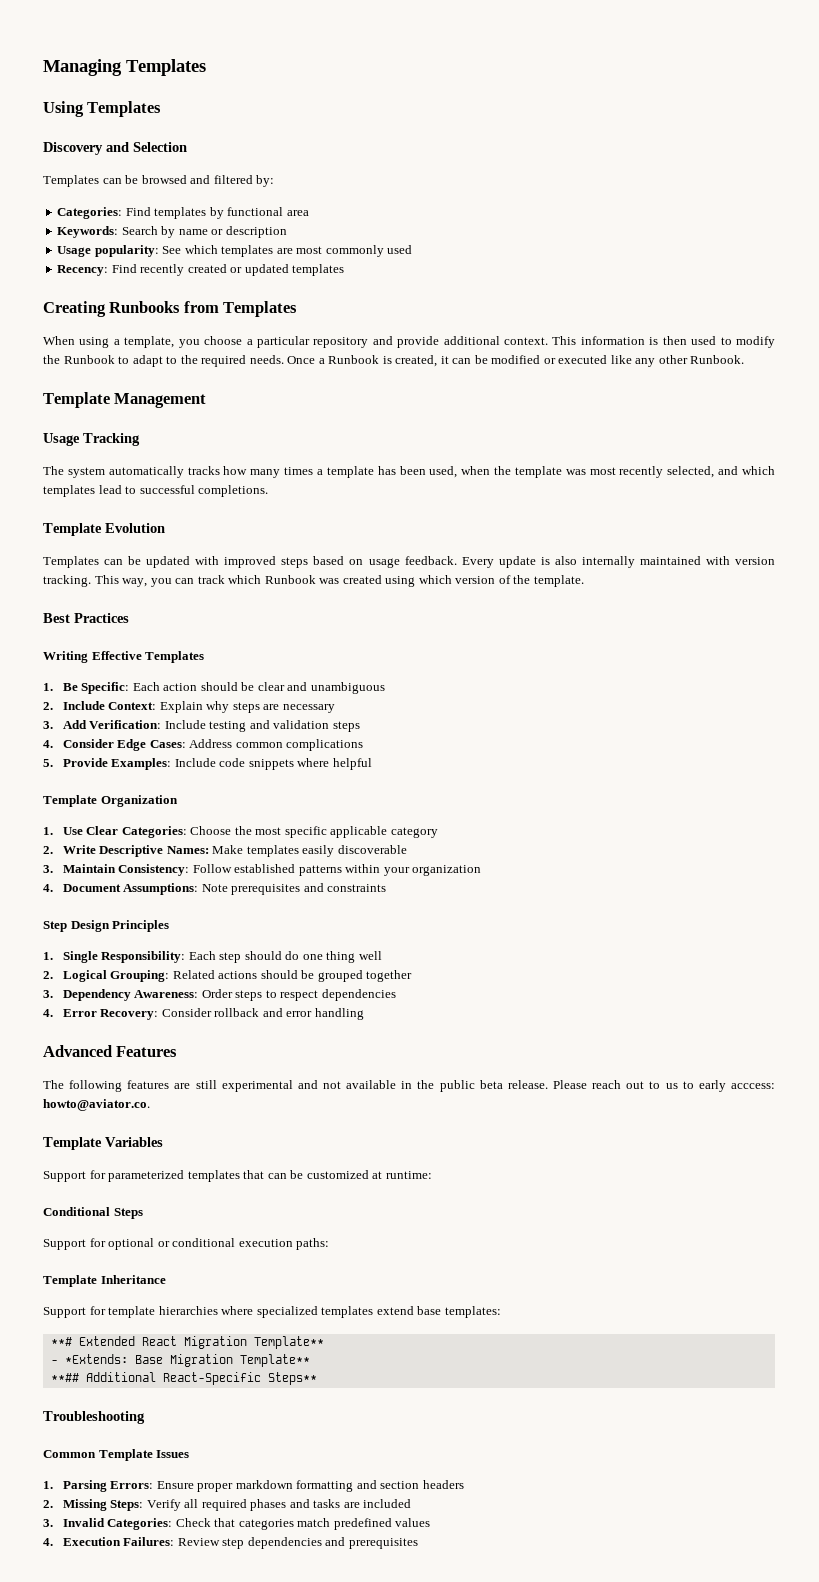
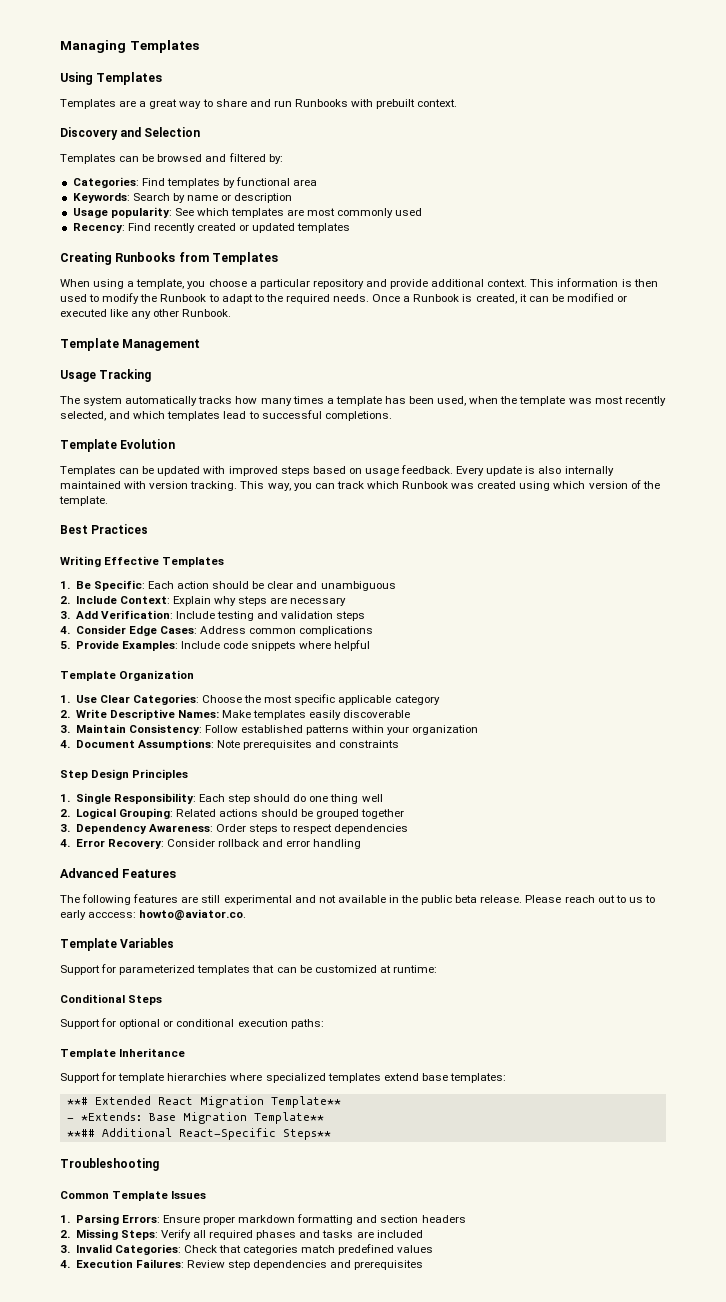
+ Templates are a great way to share and run Runbooks with prebuilt context.

